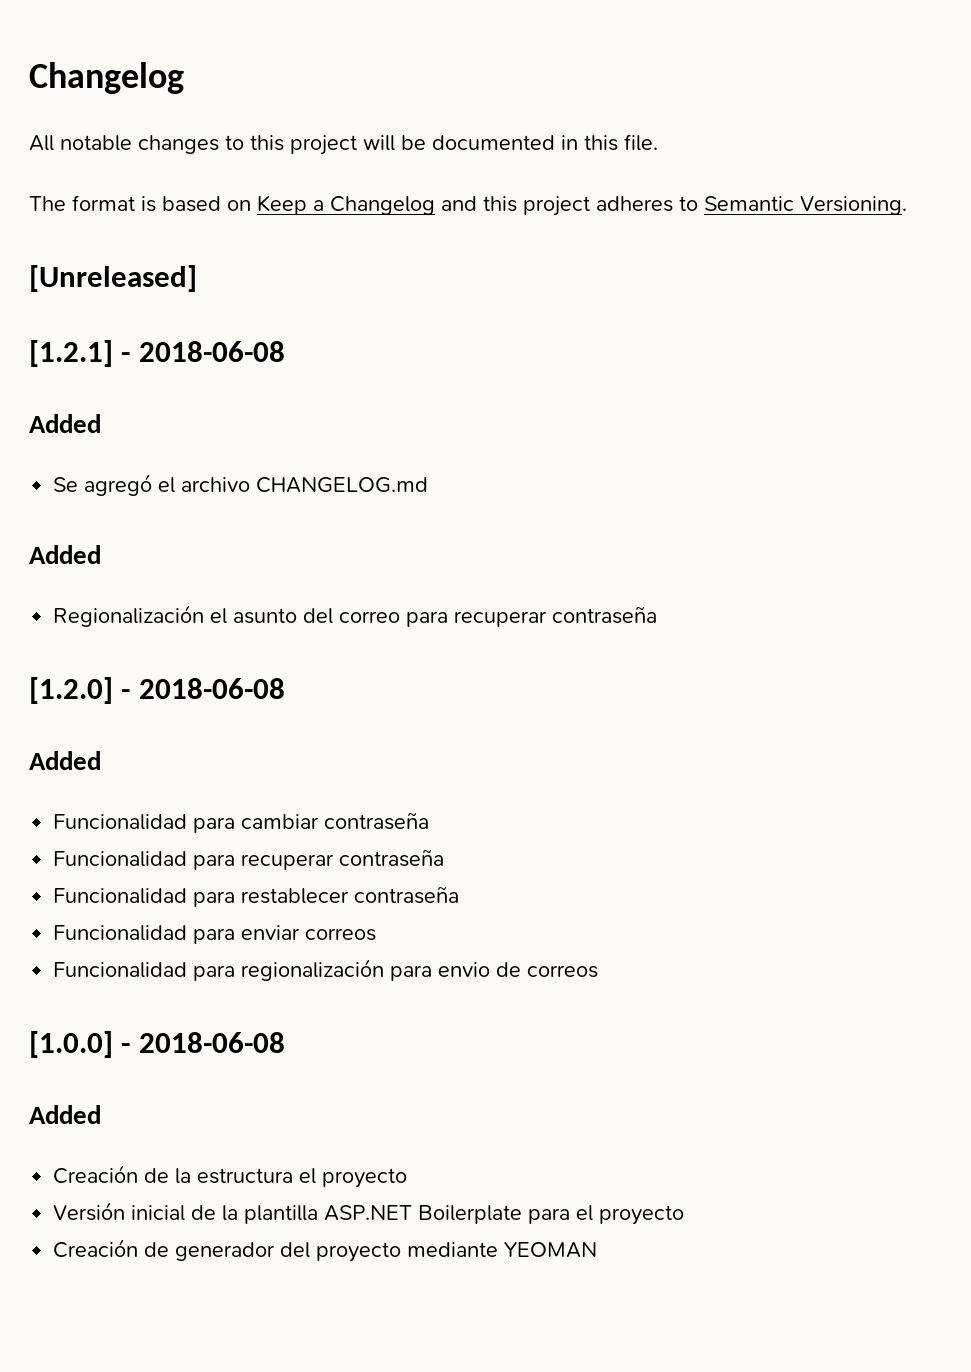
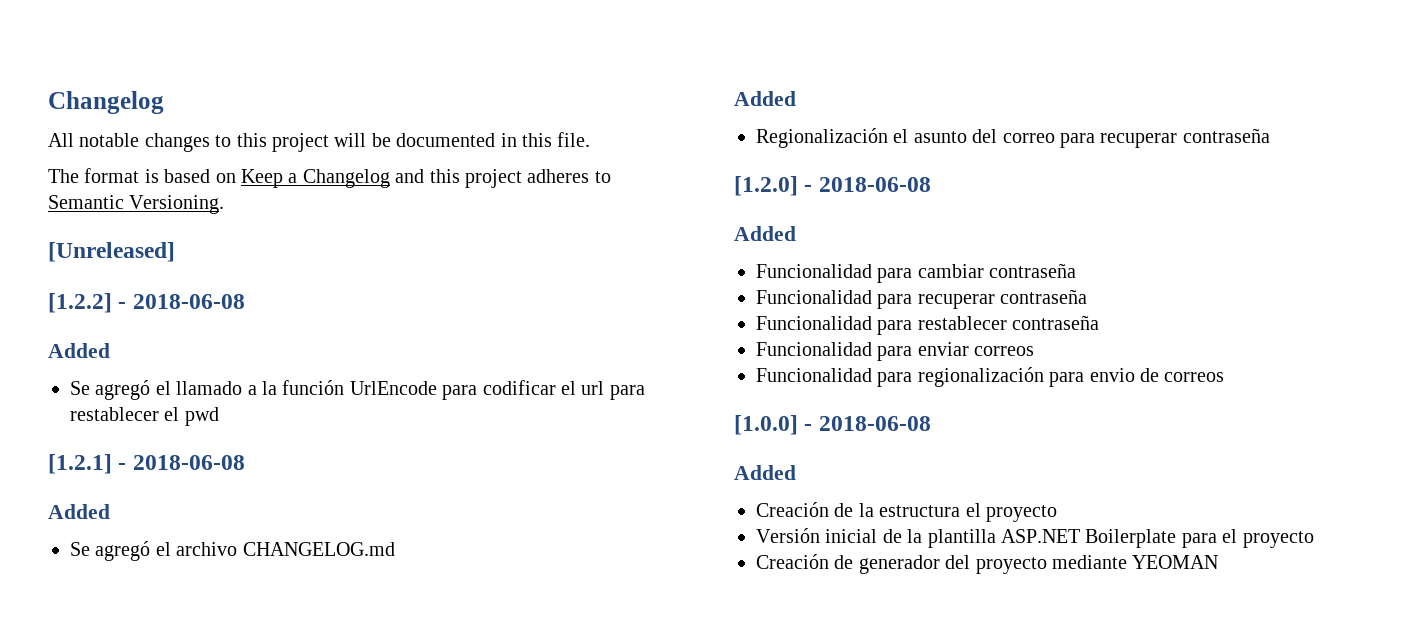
+ [1.2.2] - 2018-06-08
+ Added
+ Se agregó el llamado a la función UrlEncode para codificar el url para restablecer el pwd

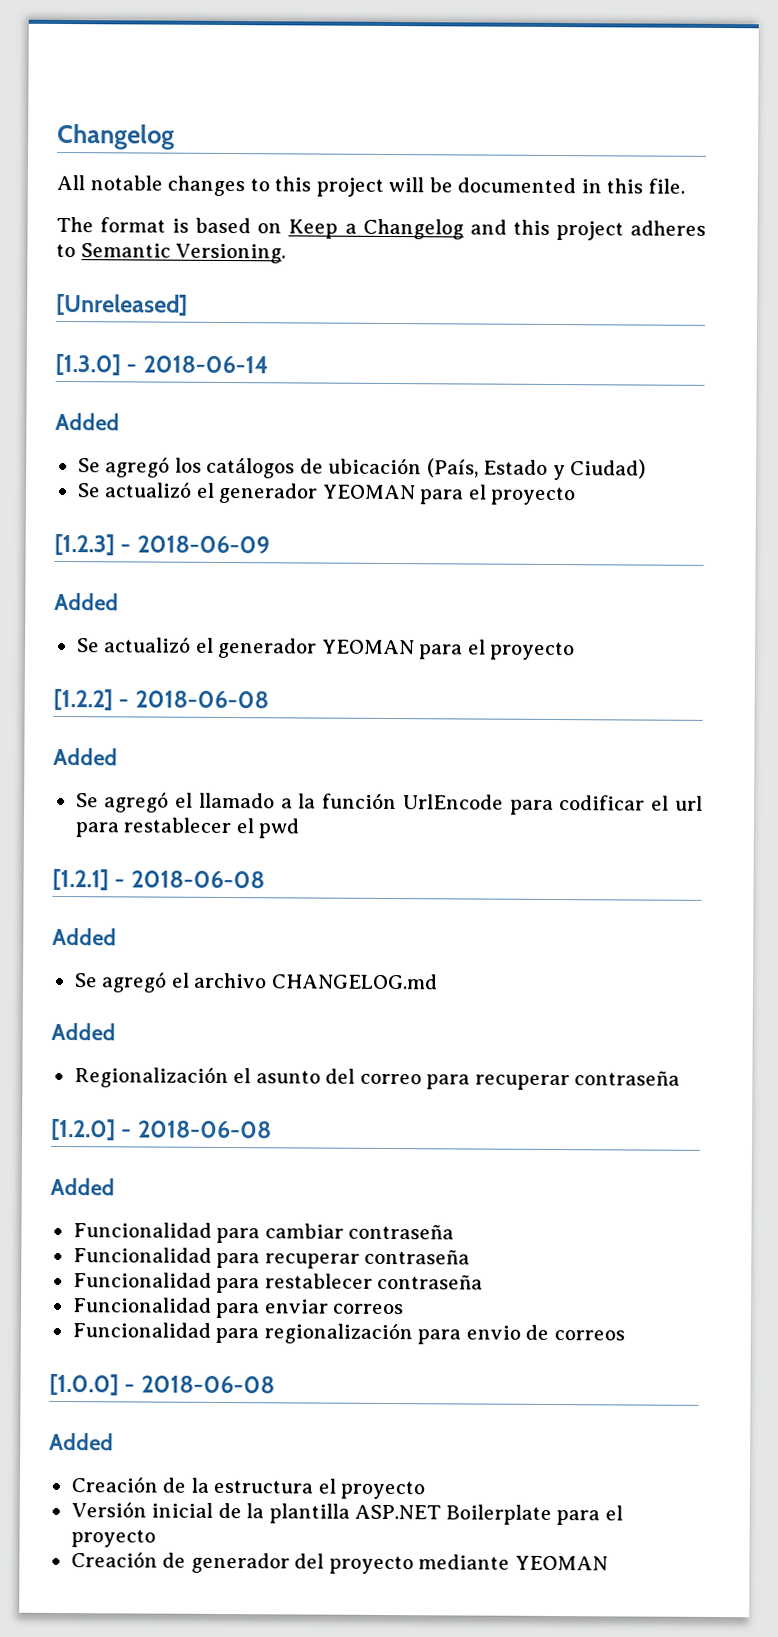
+ [1.3.0] - 2018-06-14
+ Added
+ Se agregó los catálogos de ubicación (País, Estado y Ciudad)
+ Se actualizó el generador YEOMAN para el proyecto
+ [1.2.3] - 2018-06-09
+ Added
+ Se actualizó el generador YEOMAN para el proyecto

